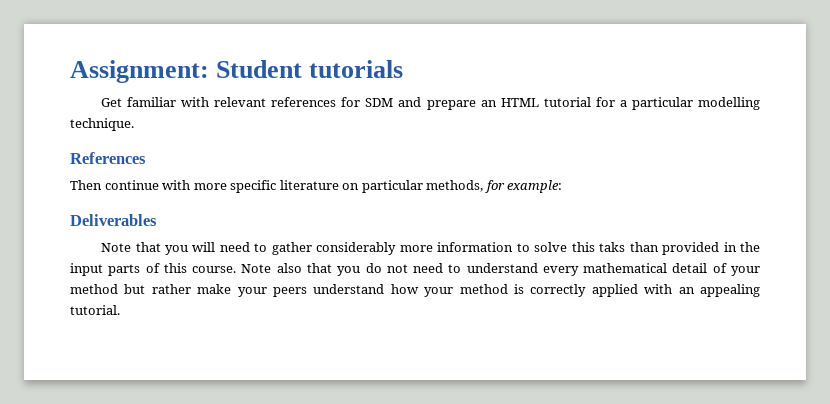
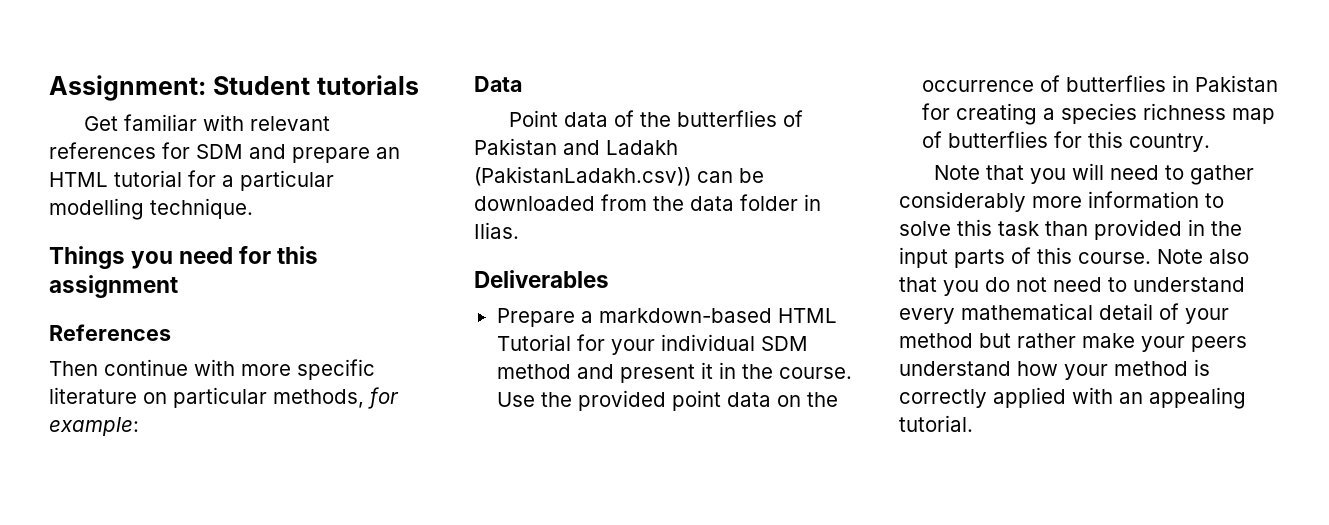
+ Things you need for this assignment
+ Data
+ Point data of the butterflies of Pakistan and Ladakh (PakistanLadakh.csv)) can be downloaded from the data folder in Ilias.
  Deliverables
+ Prepare a markdown-based HTML Tutorial for your individual SDM method and present it in the course. Use the provided point data on the occurrence of butterflies in Pakistan for creating a species richness map of butterflies for this country.
- Note that you will need to gather considerably more information to solve this taks than provided in the input parts of this course.
+ Note that you will need to gather considerably more information to solve this task than provided in the input parts of this course.

